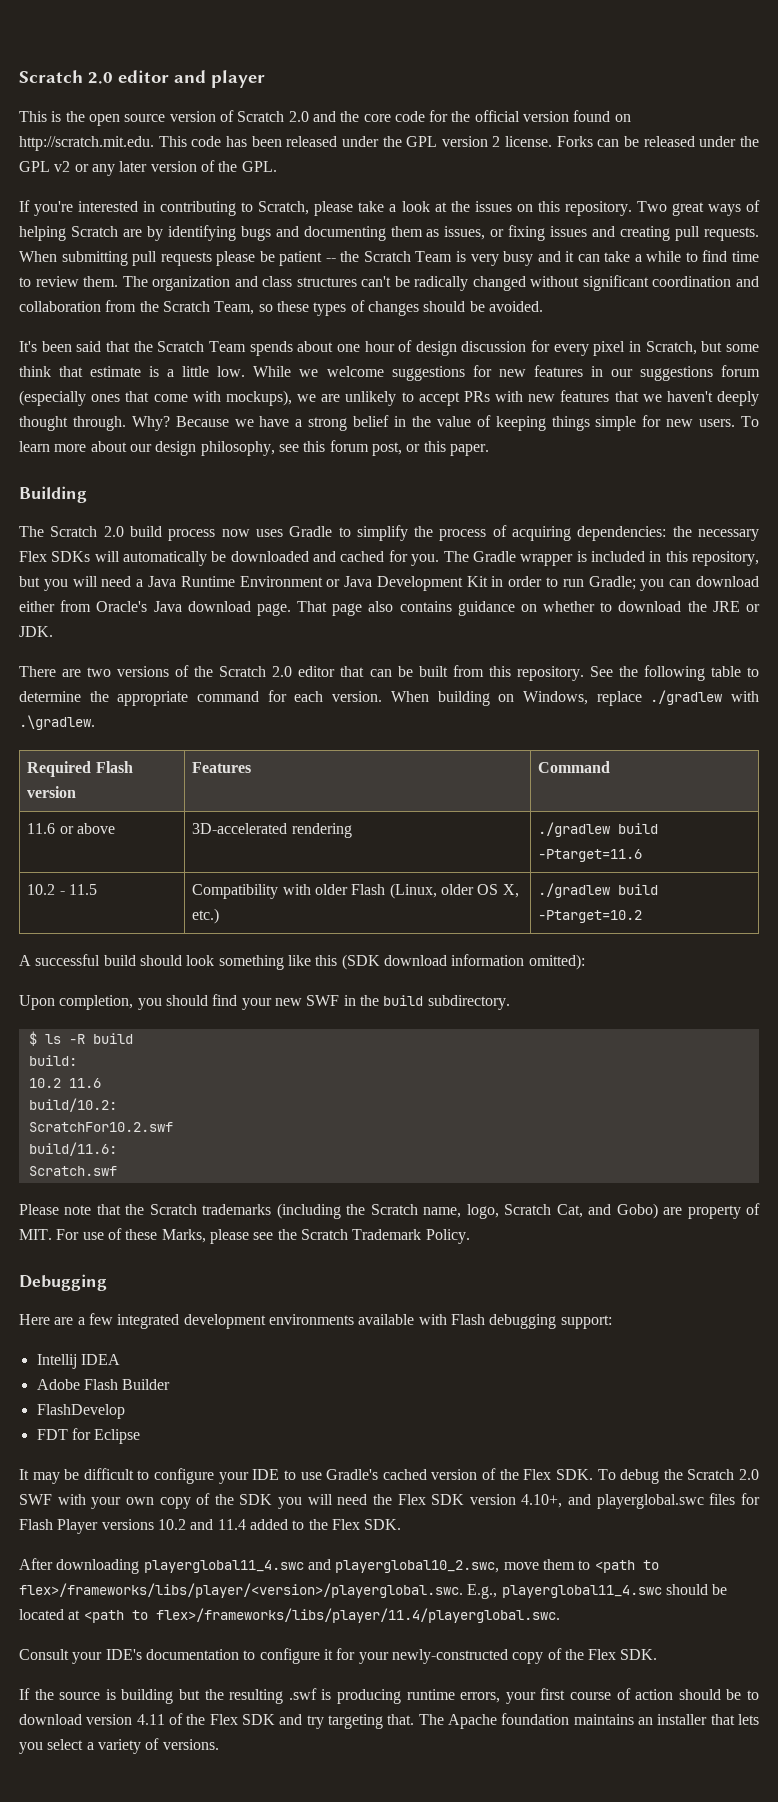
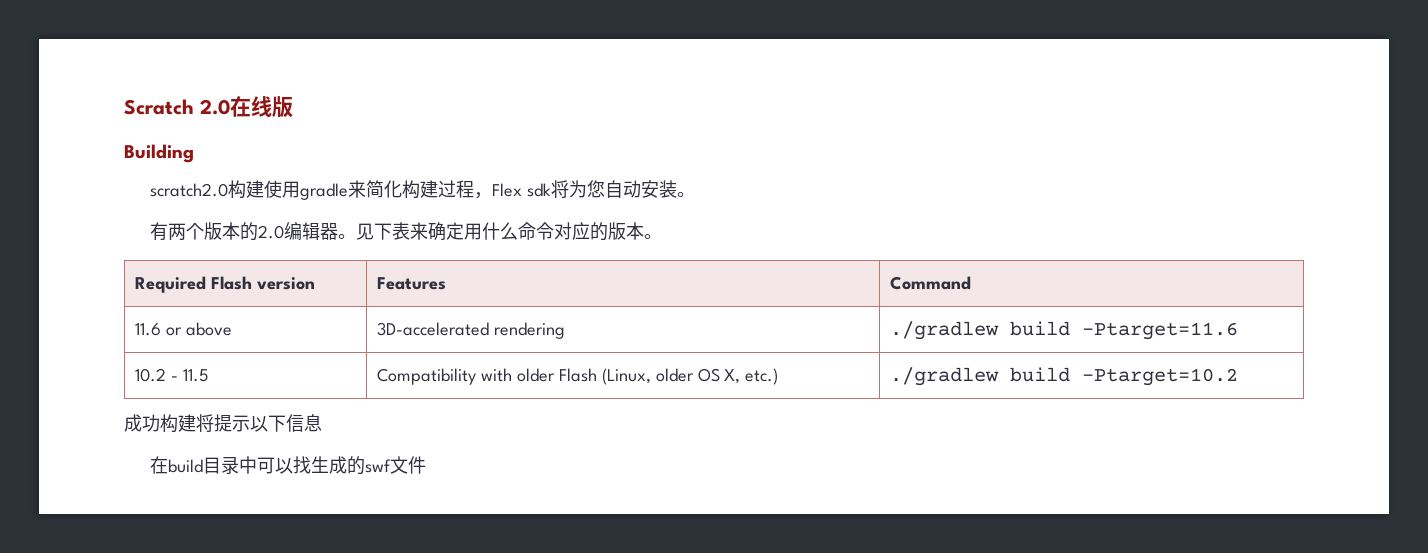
- Scratch 2.0 editor and player
- This is the open source version of Scratch 2.0 and the core code for the official version found on http://scratch.mit.edu. This code has been released under the GPL version 2 license. Forks can be released under the GPL v2 or any later version of the GPL.
- If you're interested in contributing to Scratch, please take a look at the issues on this repository. Two great ways of helping Scratch are by identifying bugs and documenting them as issues, or fixing issues and creating pull requests. When submitting pull requests please be patient -- the Scratch Team is very busy and it can take a while to find time to review them. The organization and class structures can't be radically changed without significant coordination and collaboration from the Scratch Team, so these types of changes should be avoided.
- It's been said that the Scratch Team spends about one hour of design discussion for every pixel in Scratch, but some think that estimate is a little low. While we welcome suggestions for new features in our suggestions forum (especially ones that come with mockups), we are unlikely to accept PRs with new features that we haven't deeply thought through. Why? Because we have a strong belief in the value of keeping things simple for new users. To learn more about our design philosophy, see this forum post, or this paper.
+ Scratch 2.0在线版
  Building
- The Scratch 2.0 build process now uses Gradle to simplify the process of acquiring dependencies: the necessary Flex SDKs will automatically be downloaded and cached for you. The Gradle wrapper is included in this repository, but you will need a Java Runtime Environment or Java Development Kit in order to run Gradle; you can download either from Oracle's Java download page. That page also contains guidance on whether to download the JRE or JDK.
- There are two versions of the Scratch 2.0 editor that can be built from this repository. See the following table to determine the appropriate command for each version. When building on Windows, replace ./gradlew with .\gradlew.
+ scratch2.0构建使用gradle来简化构建过程，Flex sdk将为您自动安装。
+ 有两个版本的2.0编辑器。见下表来确定用什么命令对应的版本。
- A successful build should look something like this (SDK download information omitted):
- Upon completion, you should find your new SWF in the build subdirectory.
- $ ls -R build
- build:
- 10.2 11.6
- build/10.2:
- ScratchFor10.2.swf
- build/11.6:
- Scratch.swf
- Please note that the Scratch trademarks (including the Scratch name, logo, Scratch Cat, and Gobo) are property of MIT. For use of these Marks, please see the Scratch Trademark Policy.
- Debugging
- Here are a few integrated development environments available with Flash debugging support:
- Intellij IDEA
- Adobe Flash Builder
- FlashDevelop
- FDT for Eclipse
- It may be difficult to configure your IDE to use Gradle's cached version of the Flex SDK. To debug the Scratch 2.0 SWF with your own copy of the SDK you will need the Flex SDK version 4.10+, and playerglobal.swc files for Flash Player versions 10.2 and 11.4 added to the Flex SDK.
- After downloading playerglobal11_4.swc and playerglobal10_2.swc, move them to <path to flex>/frameworks/libs/player/<version>/playerglobal.swc. E.g., playerglobal11_4.swc should be located at <path to flex>/frameworks/libs/player/11.4/playerglobal.swc.
- Consult your IDE's documentation to configure it for your newly-constructed copy of the Flex SDK.
- If the source is building but the resulting .swf is producing runtime errors, your first course of action should be to download version 4.11 of the Flex SDK and try targeting that. The Apache foundation maintains an installer that lets you select a variety of versions.
+ 成功构建将提示以下信息
+ 在build目录中可以找生成的swf文件

